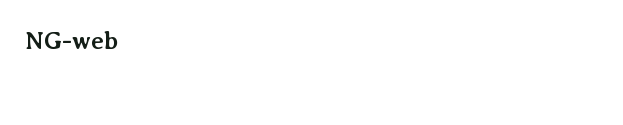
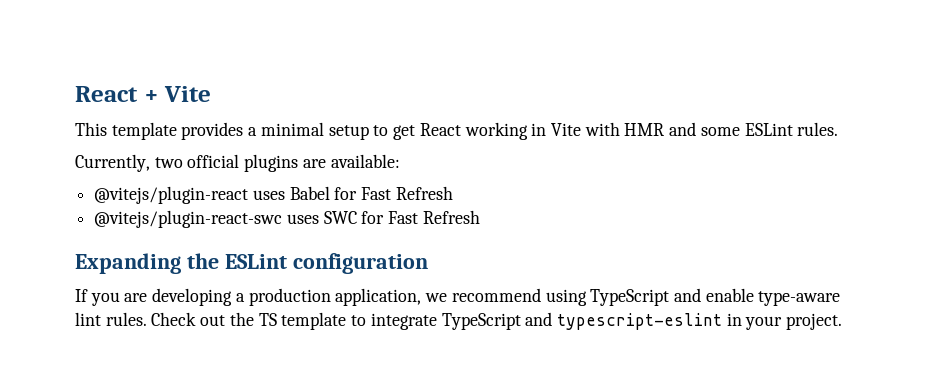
- NG-web
+ React + Vite
+ This template provides a minimal setup to get React working in Vite with HMR and some ESLint rules.
+ Currently, two official plugins are available:
+ @vitejs/plugin-react uses Babel for Fast Refresh
+ @vitejs/plugin-react-swc uses SWC for Fast Refresh
+ Expanding the ESLint configuration
+ If you are developing a production application, we recommend using TypeScript and enable type-aware lint rules. Check out the TS template to integrate TypeScript and typescript-eslint in your project.

